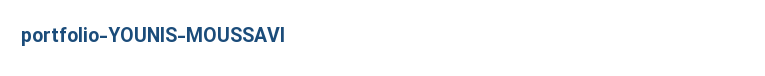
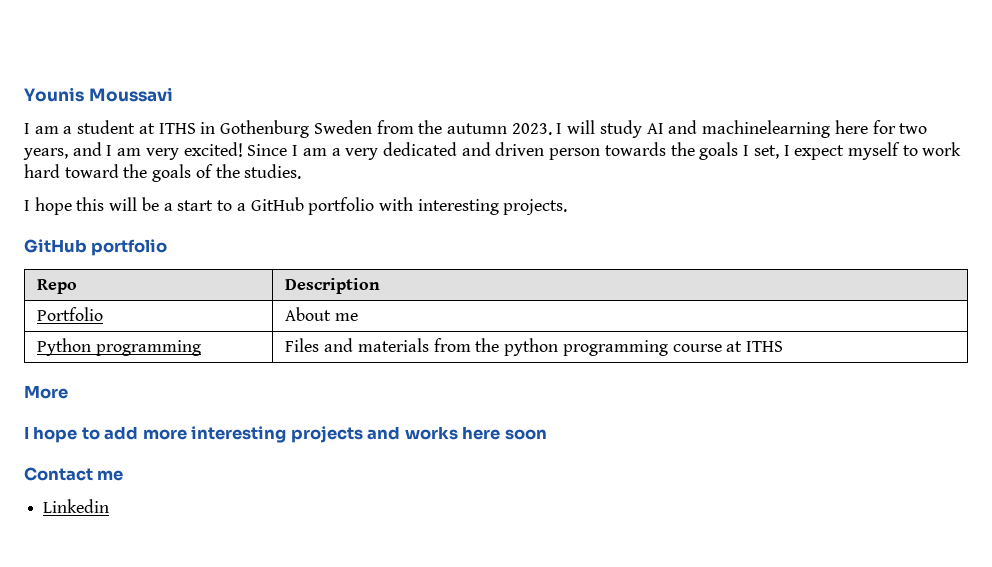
- portfolio-YOUNIS-MOUSSAVI
+ Younis Moussavi
+ I am a student at ITHS in Gothenburg Sweden from the autumn 2023. I will study AI and machinelearning here for two years, and I am very excited! Since I am a very dedicated and driven person towards the goals I set, I expect myself to work hard toward the goals of the studies.
+ I hope this will be a start to a GitHub portfolio with interesting projects.
+ GitHub portfolio
+ Repo | Description
+ Portfolio | About me
+ Python programming | Files and materials from the python programming course at ITHS
+ More
+ I hope to add more interesting projects and works here soon
+ Contact me
+ Linkedin

